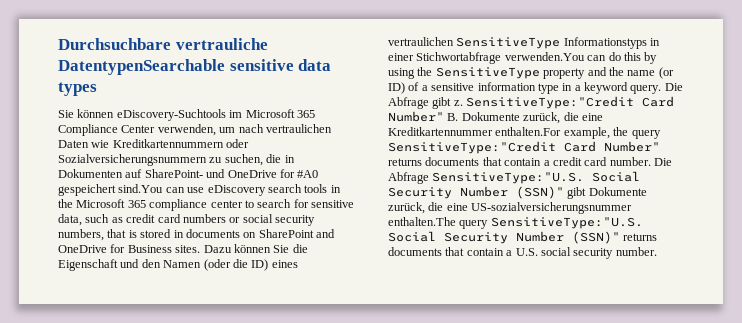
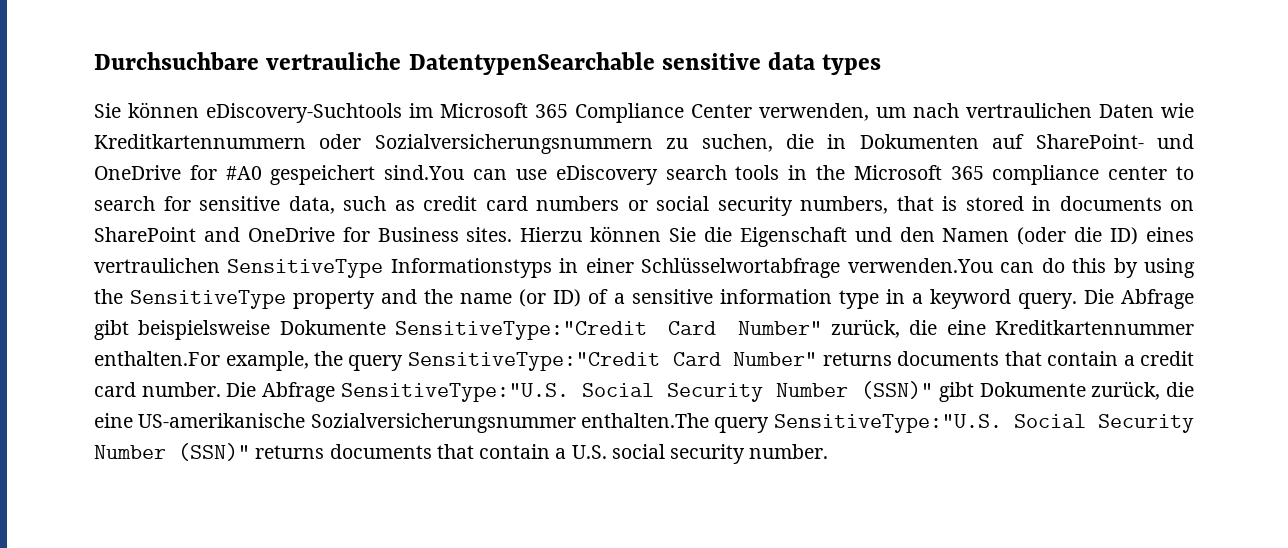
- Dazu können Sie die Eigenschaft und den Namen (oder die ID) eines vertraulichen SensitiveType Informationstyps in einer Stichwortabfrage verwenden.You can do this by using the SensitiveType property and the name (or ID) of a sensitive information type in a keyword query.
+ Hierzu können Sie die Eigenschaft und den Namen (oder die ID) eines vertraulichen SensitiveType Informationstyps in einer Schlüsselwortabfrage verwenden.You can do this by using the SensitiveType property and the name (or ID) of a sensitive information type in a keyword query.
- Die Abfrage gibt z. SensitiveType:"Credit Card Number" B. Dokumente zurück, die eine Kreditkartennummer enthalten.For example, the query SensitiveType:"Credit Card Number" returns documents that contain a credit card number.
+ Die Abfrage gibt beispielsweise Dokumente SensitiveType:"Credit Card Number" zurück, die eine Kreditkartennummer enthalten.For example, the query SensitiveType:"Credit Card Number" returns documents that contain a credit card number.
- Die Abfrage SensitiveType:"U.S. Social Security Number (SSN)" gibt Dokumente zurück, die eine US-sozialversicherungsnummer enthalten.The query SensitiveType:"U.S. Social Security Number (SSN)" returns documents that contain a U.S. social security number.
+ Die Abfrage SensitiveType:"U.S. Social Security Number (SSN)" gibt Dokumente zurück, die eine US-amerikanische Sozialversicherungsnummer enthalten.The query SensitiveType:"U.S. Social Security Number (SSN)" returns documents that contain a U.S. social security number.

